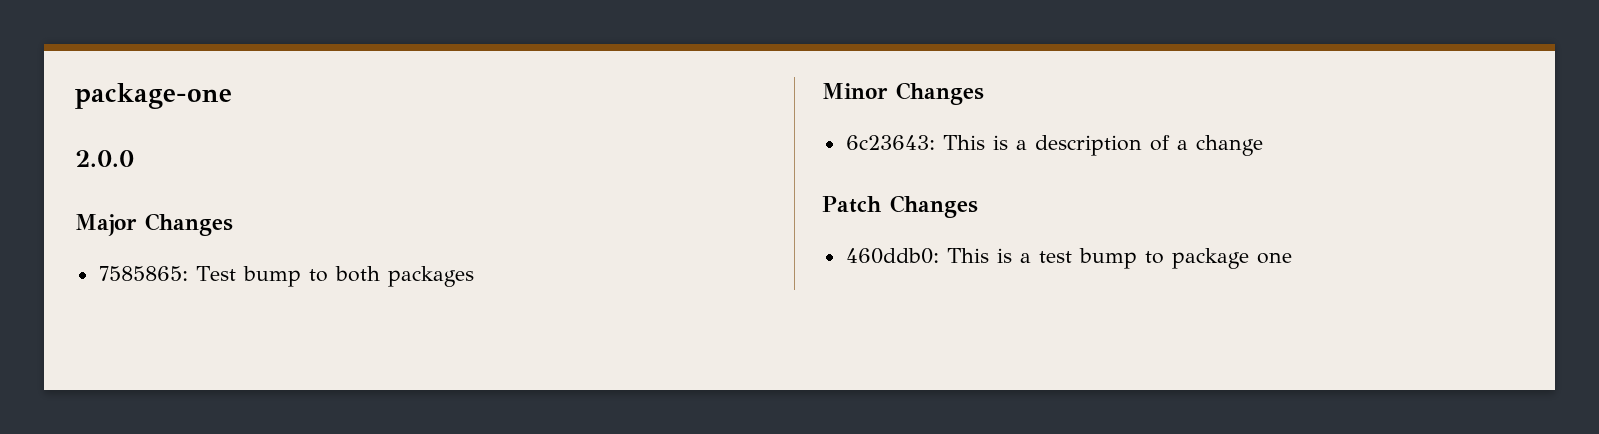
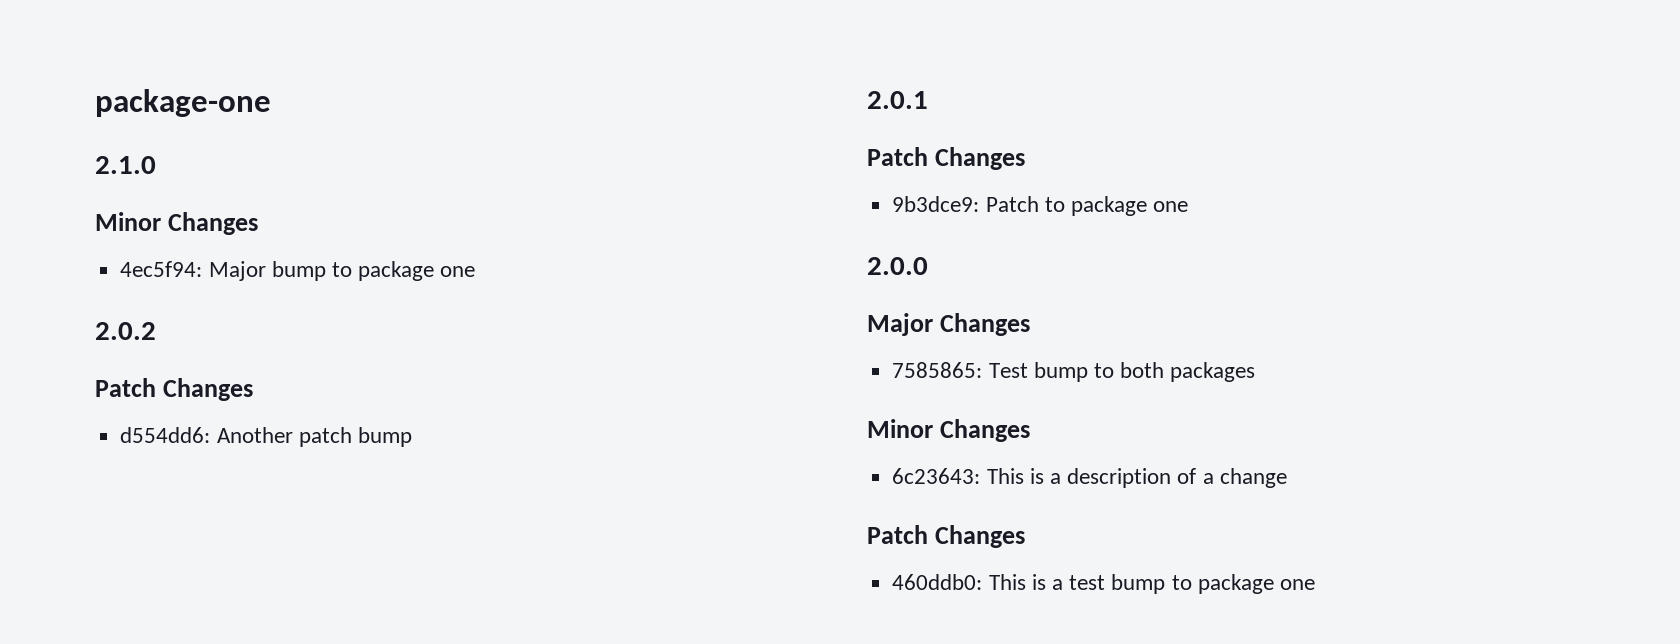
+ 2.1.0
+ Minor Changes
+ 4ec5f94: Major bump to package one
+ 2.0.2
+ Patch Changes
+ d554dd6: Another patch bump
+ 2.0.1
+ Patch Changes
+ 9b3dce9: Patch to package one

